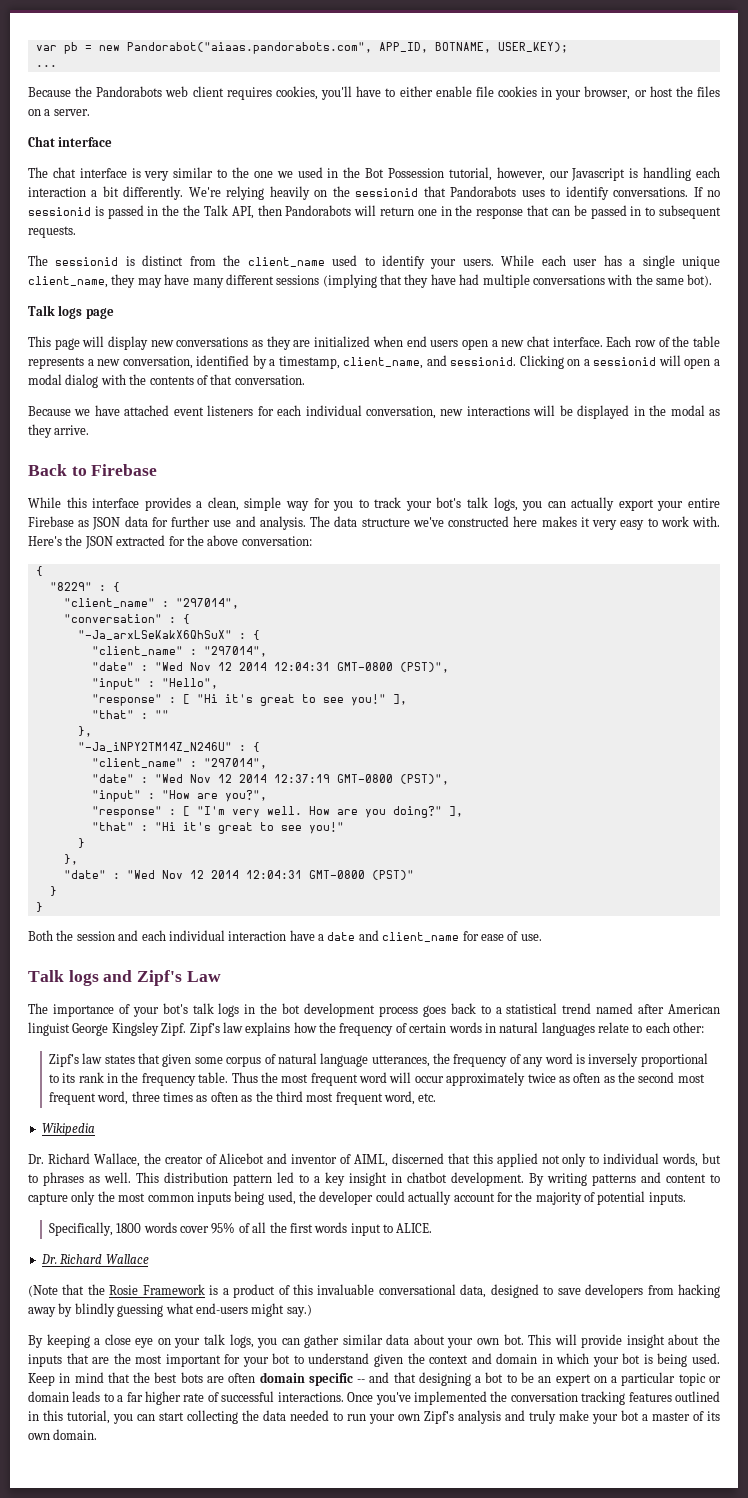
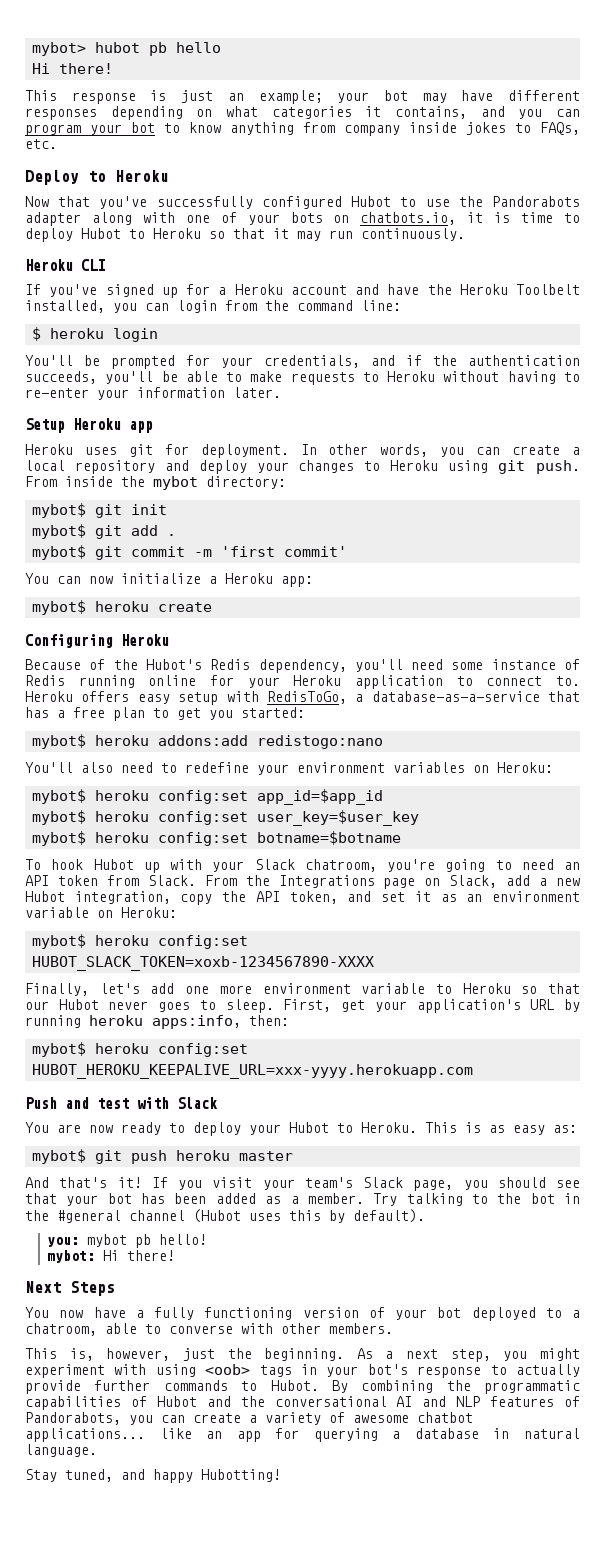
- var pb = new Pandorabot("aiaas.pandorabots.com", APP_ID, BOTNAME, USER_KEY);
- ...
- Because the Pandorabots web client requires cookies, you'll have to either enable file cookies in your browser, or host the files on a server.
- Chat interface
- The chat interface is very similar to the one we used in the Bot Possession tutorial, however, our Javascript is handling each interaction a bit differently. We're relying heavily on the sessionid that Pandorabots uses to identify conversations. If no sessionid is passed in the the Talk API, then Pandorabots will return one in the response that can be passed in to subsequent requests.
- The sessionid is distinct from the client_name used to identify your users. While each user has a single unique client_name, they may have many different sessions (implying that they have had multiple conversations with the same bot).
- Talk logs page
- This page will display new conversations as they are initialized when end users open a new chat interface. Each row of the table represents a new conversation, identified by a timestamp, client_name, and sessionid. Clicking on a sessionid will open a modal dialog with the contents of that conversation.
- Because we have attached event listeners for each individual conversation, new interactions will be displayed in the modal as they arrive.
- Back to Firebase
- While this interface provides a clean, simple way for you to track your bot's talk logs, you can actually export your entire Firebase as JSON data for further use and analysis. The data structure we've constructed here makes it very easy to work with. Here's the JSON extracted for the above conversation:
- {
- "8229" : {
- "client_name" : "297014",
- "conversation" : {
- "-Ja_arxLSeKakX6QhSuX" : {
- "client_name" : "297014",
- "date" : "Wed Nov 12 2014 12:04:31 GMT-0800 (PST)",
- "input" : "Hello",
- "response" : [ "Hi it's great to see you!" ],
- "that" : ""
- },
- "-Ja_iNPY2TM14Z_N246U" : {
- "client_name" : "297014",
- "date" : "Wed Nov 12 2014 12:37:19 GMT-0800 (PST)",
- "input" : "How are you?",
- "response" : [ "I'm very well. How are you doing?" ],
- "that" : "Hi it's great to see you!"
- }
- },
- "date" : "Wed Nov 12 2014 12:04:31 GMT-0800 (PST)"
- }
- }
- Both the session and each individual interaction have a date and client_name for ease of use.
- Talk logs and Zipf's Law
- The importance of your bot's talk logs in the bot development process goes back to a statistical trend named after American linguist George Kingsley Zipf. Zipf's law explains how the frequency of certain words in natural languages relate to each other:
- Zipf's law states that given some corpus of natural language utterances, the frequency of any word is inversely proportional to its rank in the frequency table. Thus the most frequent word will occur approximately twice as often as the second most frequent word, three times as often as the third most frequent word, etc.
- Wikipedia
- Dr. Richard Wallace, the creator of Alicebot and inventor of AIML, discerned that this applied not only to individual words, but to phrases as well. This distribution pattern led to a key insight in chatbot development. By writing patterns and content to capture only the most common inputs being used, the developer could actually account for the majority of potential inputs.
- Specifically, 1800 words cover 95% of all the first words input to ALICE.
- Dr. Richard Wallace
- (Note that the Rosie Framework is a product of this invaluable conversational data, designed to save developers from hacking away by blindly guessing what end-users might say.)
- By keeping a close eye on your talk logs, you can gather similar data about your own bot. This will provide insight about the inputs that are the most important for your bot to understand given the context and domain in which your bot is being used. Keep in mind that the best bots are often domain specific -- and that designing a bot to be an expert on a particular topic or domain leads to a far higher rate of successful interactions. Once you've implemented the conversation tracking features outlined in this tutorial, you can start collecting the data needed to run your own Zipf's analysis and truly make your bot a master of its own domain.
+ mybot> hubot pb hello
+ Hi there!
+ This response is just an example; your bot may have different responses depending on what categories it contains, and you can program your bot to know anything from company inside jokes to FAQs, etc.
+ Deploy to Heroku
+ Now that you've successfully configured Hubot to use the Pandorabots adapter along with one of your bots on chatbots.io, it is time to deploy Hubot to Heroku so that it may run continuously.
+ Heroku CLI
+ If you've signed up for a Heroku account and have the Heroku Toolbelt installed, you can login from the command line:
+ $ heroku login
+ You'll be prompted for your credentials, and if the authentication succeeds, you'll be able to make requests to Heroku without having to re-enter your information later.
+ Setup Heroku app
+ Heroku uses git for deployment. In other words, you can create a local repository and deploy your changes to Heroku using git push. From inside the mybot directory:
+ mybot$ git init
+ mybot$ git add .
+ mybot$ git commit -m 'first commit'
+ You can now initialize a Heroku app:
+ mybot$ heroku create
+ Configuring Heroku
+ Because of the Hubot's Redis dependency, you'll need some instance of Redis running online for your Heroku application to connect to. Heroku offers easy setup with RedisToGo, a database-as-a-service that has a free plan to get you started:
+ mybot$ heroku addons:add redistogo:nano
+ You'll also need to redefine your environment variables on Heroku:
+ mybot$ heroku config:set app_id=$app_id
+ mybot$ heroku config:set user_key=$user_key
+ mybot$ heroku config:set botname=$botname
+ To hook Hubot up with your Slack chatroom, you're going to need an API token from Slack. From the Integrations page on Slack, add a new Hubot integration, copy the API token, and set it as an environment variable on Heroku:
+ mybot$ heroku config:set HUBOT_SLACK_TOKEN=xoxb-1234567890-XXXX
+ Finally, let's add one more environment variable to Heroku so that our Hubot never goes to sleep. First, get your application's URL by running heroku apps:info, then:
+ mybot$ heroku config:set HUBOT_HEROKU_KEEPALIVE_URL=xxx-yyyy.herokuapp.com
+ Push and test with Slack
+ You are now ready to deploy your Hubot to Heroku. This is as easy as:
+ mybot$ git push heroku master
+ And that's it! If you visit your team's Slack page, you should see that your bot has been added as a member. Try talking to the bot in the #general channel (Hubot uses this by default).
+ you: mybot pb hello!
+ mybot: Hi there!
+ Next Steps
+ You now have a fully functioning version of your bot deployed to a chatroom, able to converse with other members.
+ This is, however, just the beginning. As a next step, you might experiment with using <oob> tags in your bot's response to actually provide further commands to Hubot. By combining the programmatic capabilities of Hubot and the conversational AI and NLP features of Pandorabots, you can create a variety of awesome chatbot applications... like an app for querying a database in natural language.
+ Stay tuned, and happy Hubotting!

